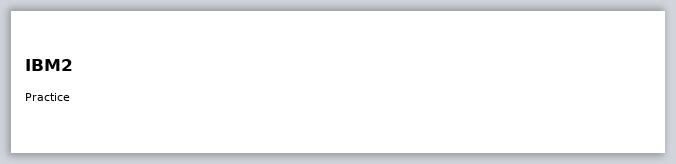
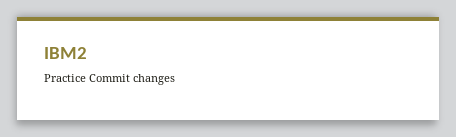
- Practice
+ Practice Commit changes

